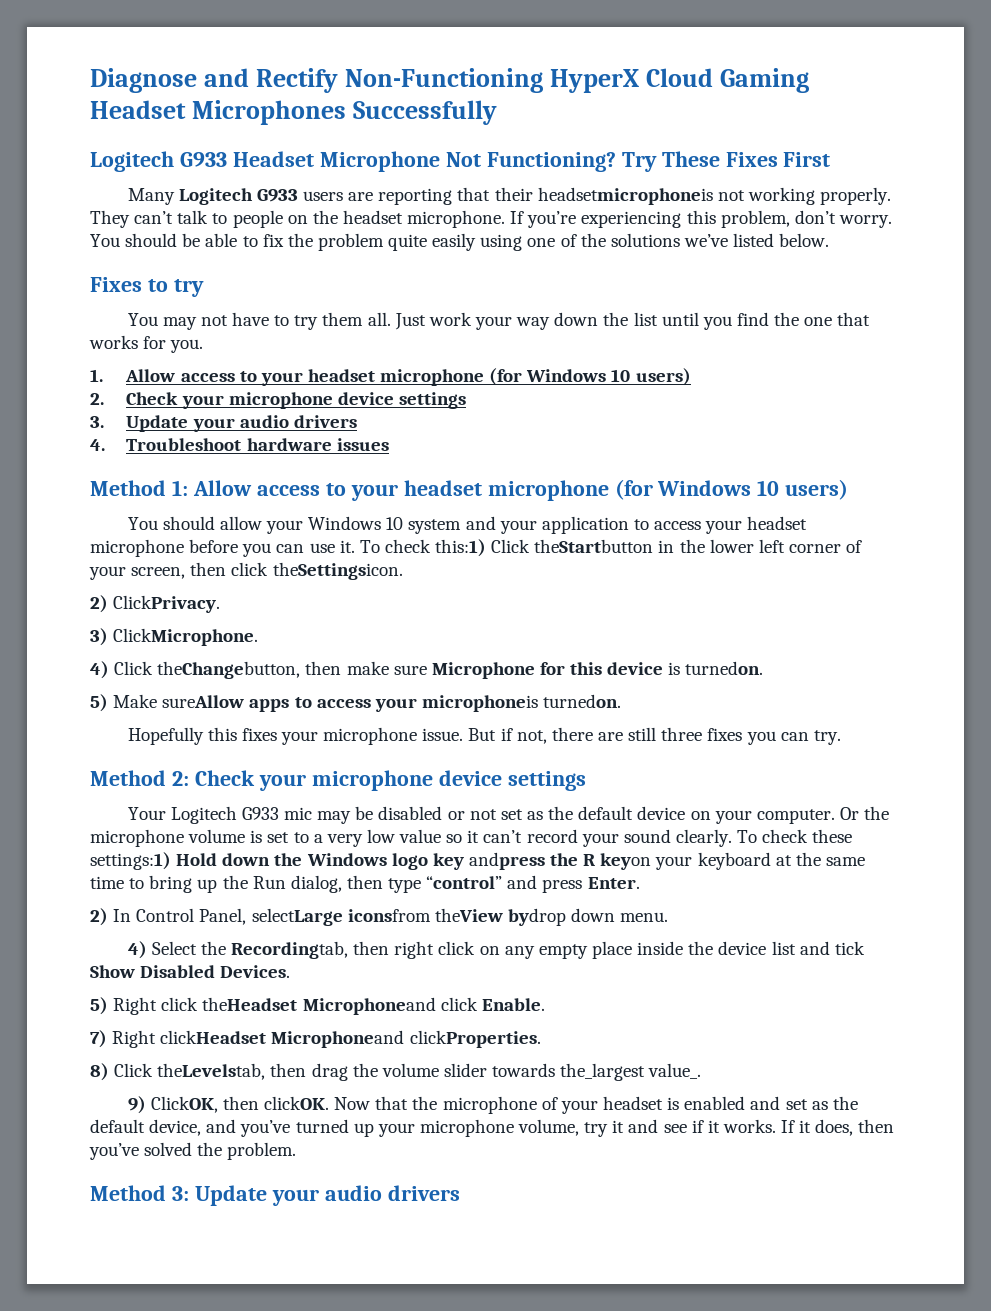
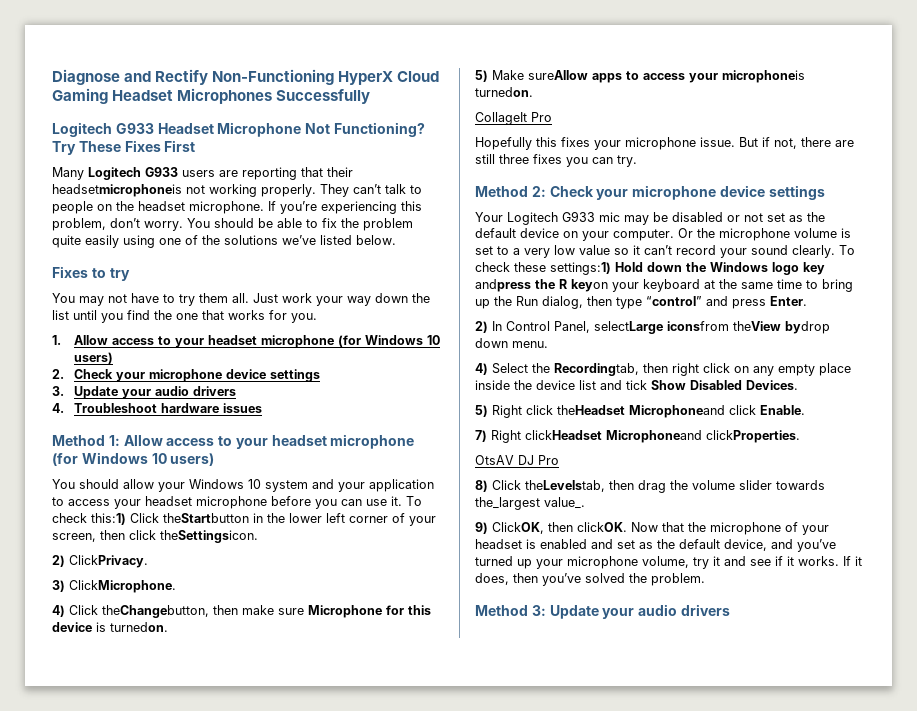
+ CollageIt Pro
+ OtsAV DJ Pro

